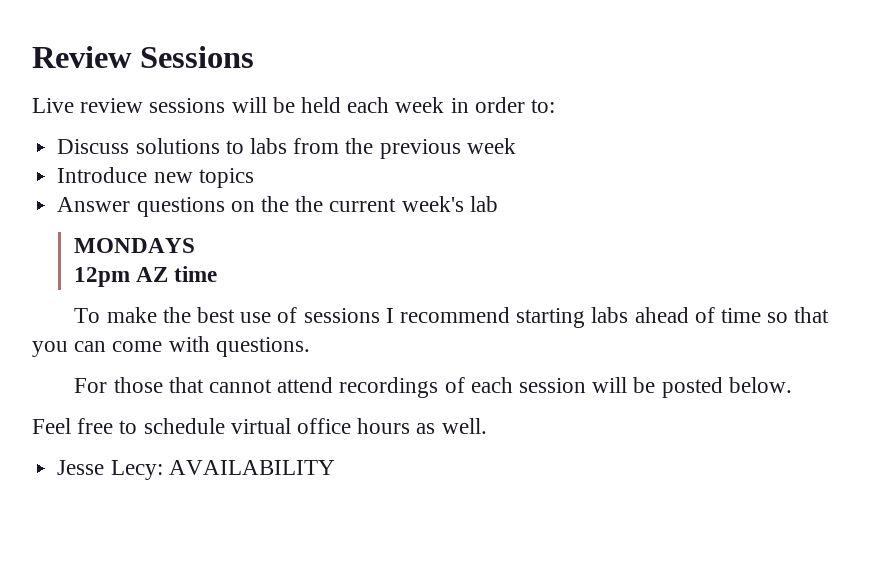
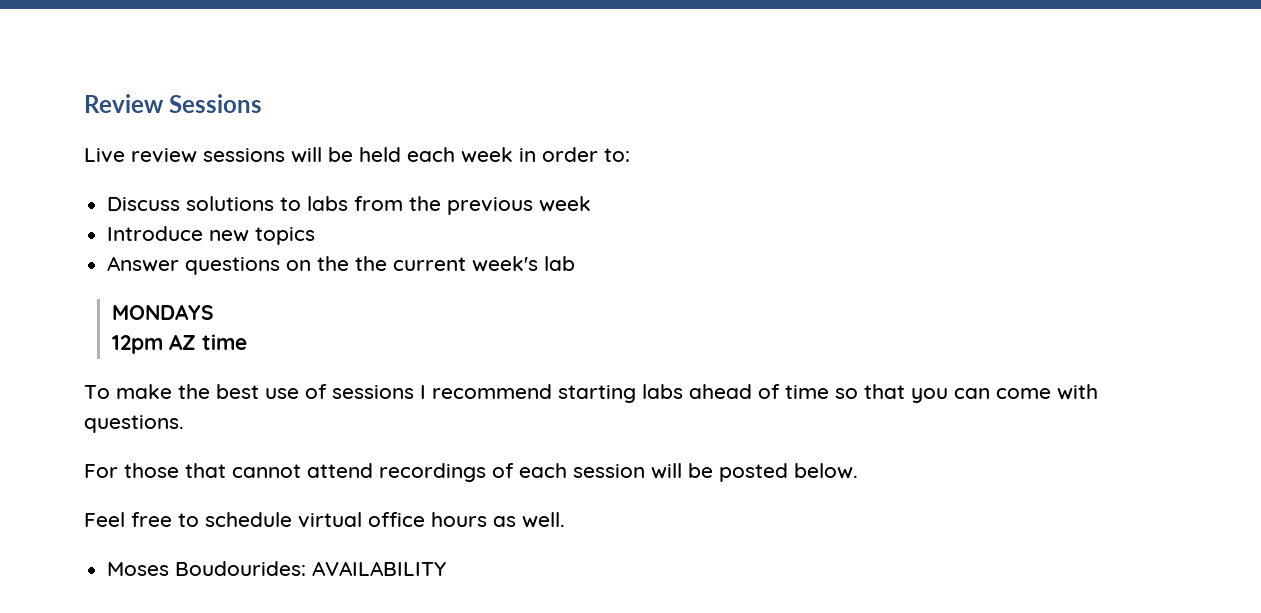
- Jesse Lecy: AVAILABILITY
+ Moses Boudourides: AVAILABILITY

